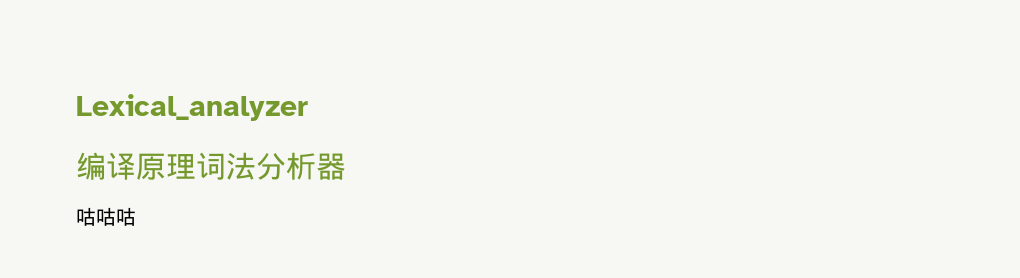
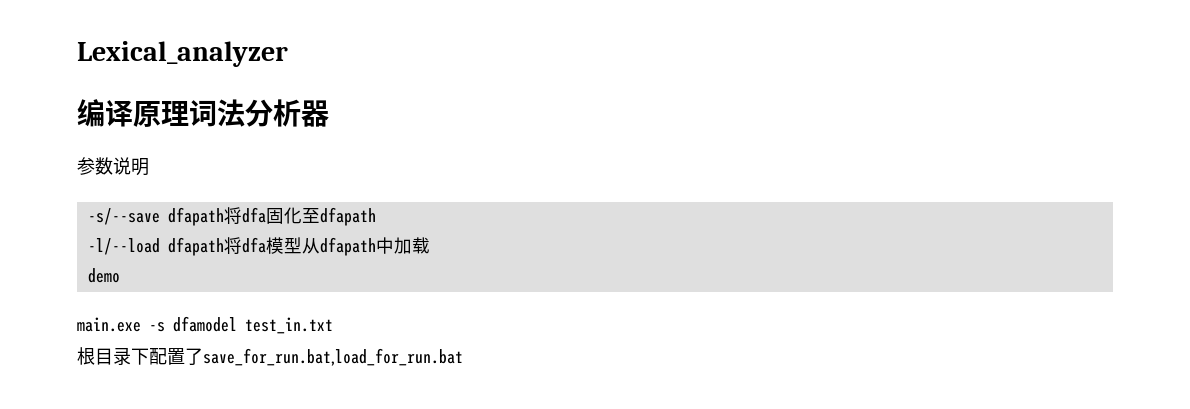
- 咕咕咕
+ 参数说明
+ -s/--save dfapath将dfa固化至dfapath
+ -l/--load dfapath将dfa模型从dfapath中加载
+ demo
+ main.exe -s dfamodel test_in.txt
+ 根目录下配置了save_for_run.bat,load_for_run.bat

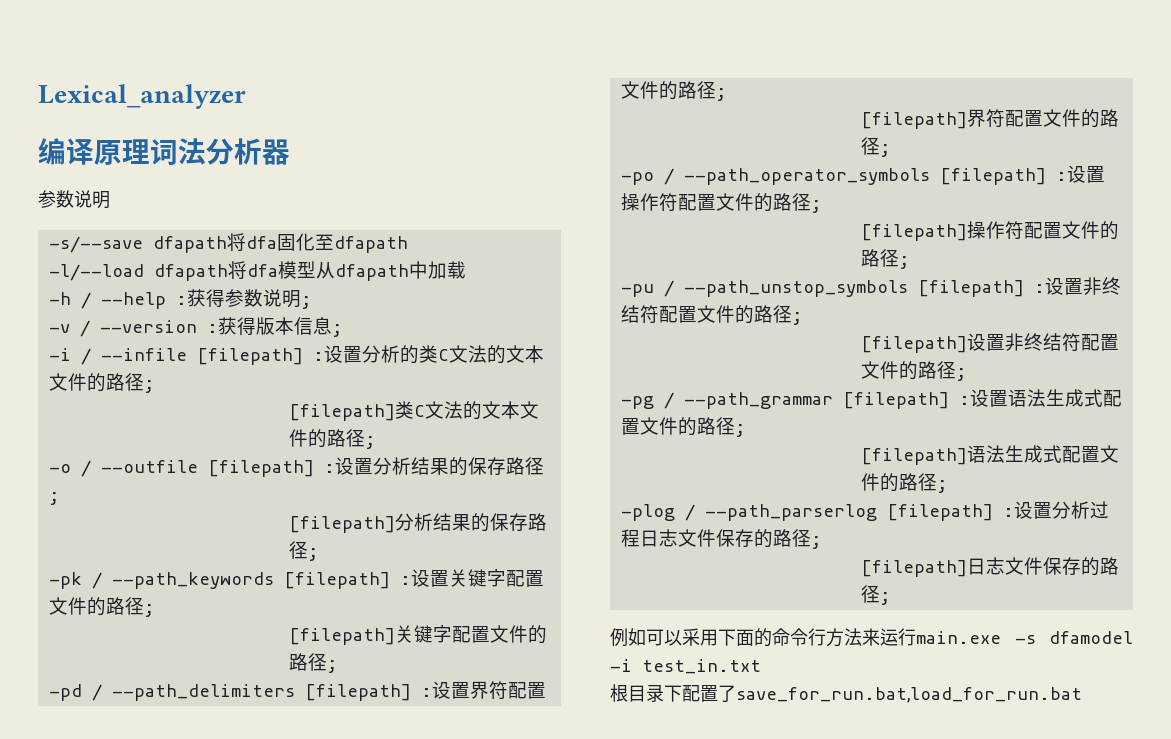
- demo
- main.exe -s dfamodel test_in.txt
+ -h / --help :获得参数说明;
+ -v / --version :获得版本信息;
+ -i / --infile [filepath] :设置分析的类C文法的文本文件的路径;
+ [filepath]类C文法的文本文件的路径;
+ -o / --outfile [filepath] :设置分析结果的保存路径;
+ [filepath]分析结果的保存路径;
+ -pk / --path_keywords [filepath] :设置关键字配置文件的路径;
+ [filepath]关键字配置文件的路径;
+ -pd / --path_delimiters [filepath] :设置界符配置文件的路径;
+ [filepath]界符配置文件的路径;
+ -po / --path_operator_symbols [filepath] :设置操作符配置文件的路径;
+ [filepath]操作符配置文件的路径;
+ -pu / --path_unstop_symbols [filepath] :设置非终结符配置文件的路径;
+ [filepath]设置非终结符配置文件的路径;
+ -pg / --path_grammar [filepath] :设置语法生成式配置文件的路径;
+ [filepath]语法生成式配置文件的路径;
+ -plog / --path_parserlog [filepath] :设置分析过程日志文件保存的路径;
+ [filepath]日志文件保存的路径;
+ 例如可以采用下面的命令行方法来运行main.exe -s dfamodel -i test_in.txt

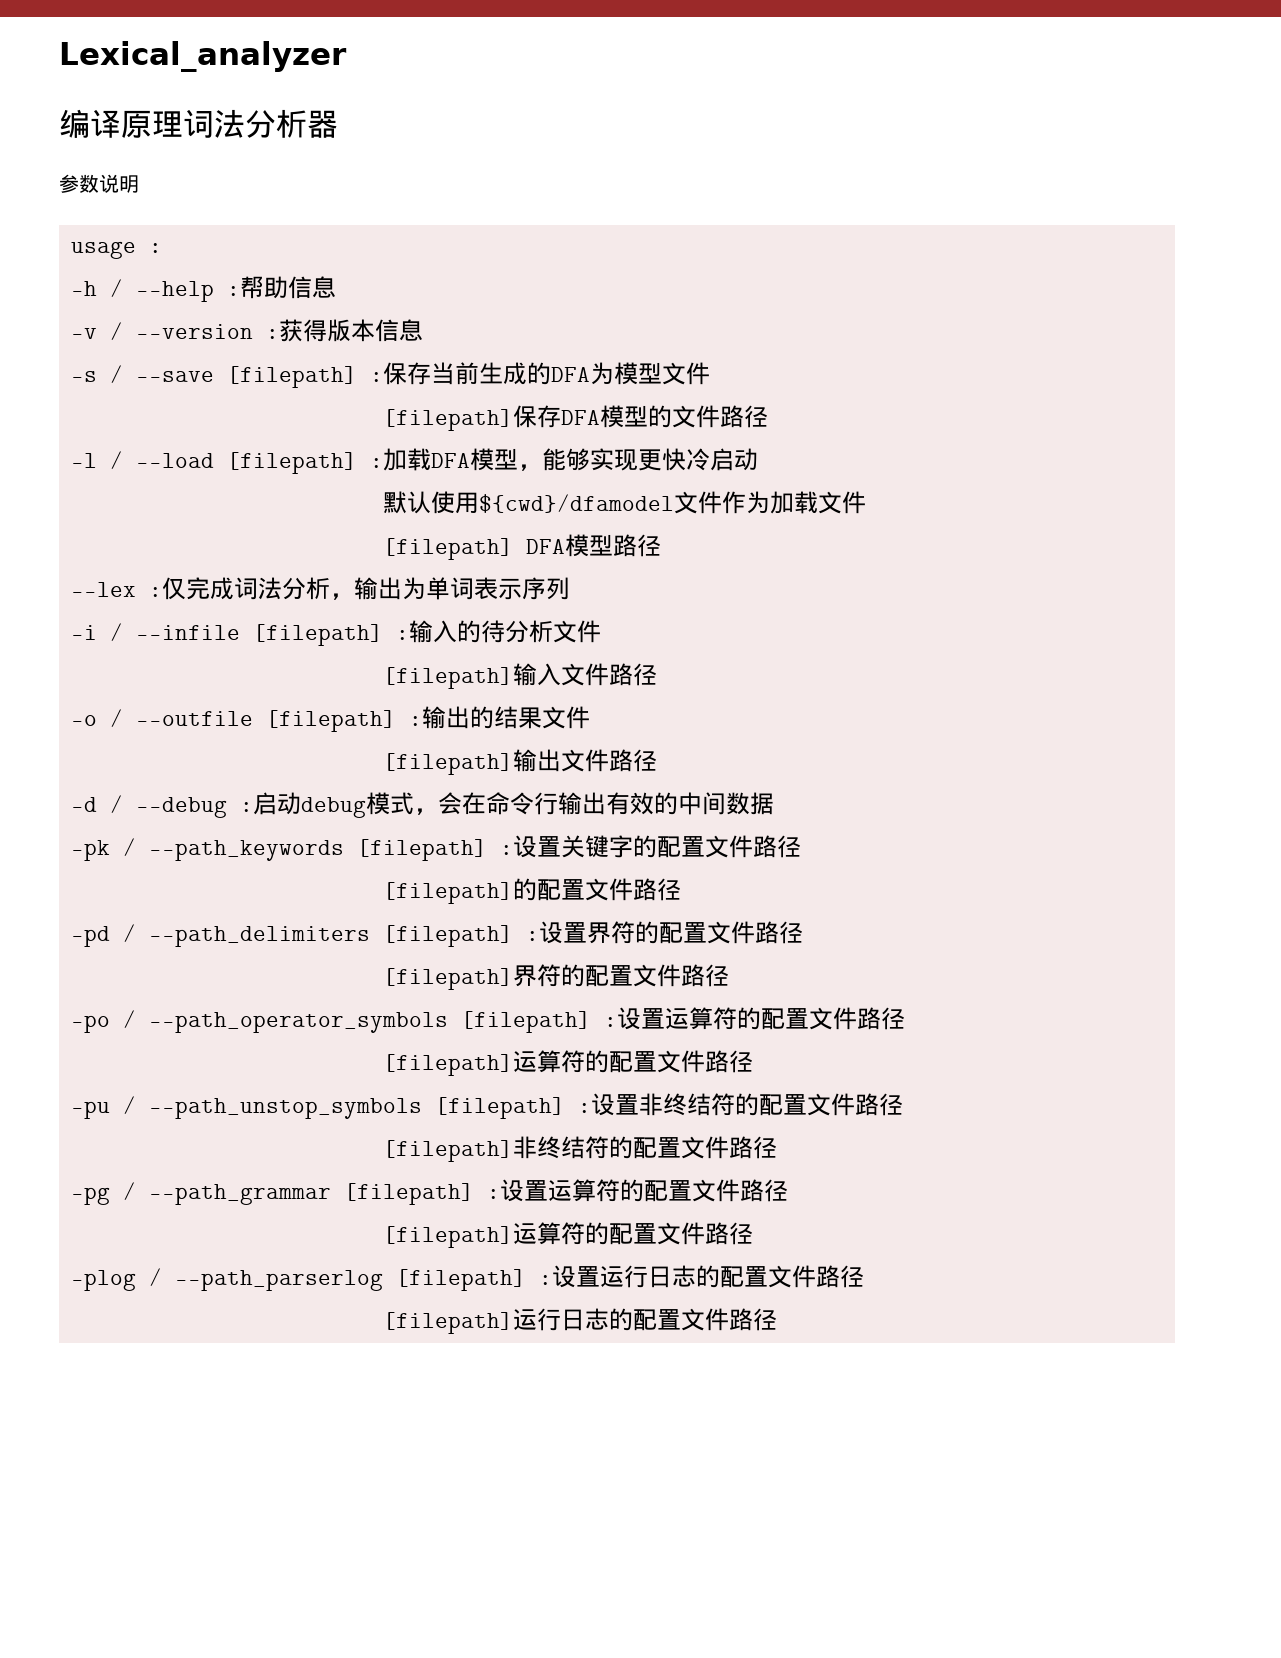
- -s/--save dfapath将dfa固化至dfapath
- -l/--load dfapath将dfa模型从dfapath中加载
+ usage :
- -h / --help :获得参数说明;
+ -h / --help :帮助信息
- -v / --version :获得版本信息;
+ -v / --version :获得版本信息
+ -s / --save [filepath] :保存当前生成的DFA为模型文件
+ [filepath]保存DFA模型的文件路径
+ -l / --load [filepath] :加载DFA模型，能够实现更快冷启动
+ 默认使用${cwd}/dfamodel文件作为加载文件
+ [filepath] DFA模型路径
+ --lex :仅完成词法分析，输出为单词表示序列
- -i / --infile [filepath] :设置分析的类C文法的文本文件的路径;
- [filepath]类C文法的文本文件的路径;
+ -i / --infile [filepath] :输入的待分析文件
+ [filepath]输入文件路径
- -o / --outfile [filepath] :设置分析结果的保存路径;
- [filepath]分析结果的保存路径;
+ -o / --outfile [filepath] :输出的结果文件
+ [filepath]输出文件路径
+ -d / --debug :启动debug模式，会在命令行输出有效的中间数据
- -pk / --path_keywords [filepath] :设置关键字配置文件的路径;
- [filepath]关键字配置文件的路径;
+ -pk / --path_keywords [filepath] :设置关键字的配置文件路径
+ [filepath]的配置文件路径
- -pd / --path_delimiters [filepath] :设置界符配置文件的路径;
+ -pd / --path_delimiters [filepath] :设置界符的配置文件路径
- [filepath]界符配置文件的路径;
+ [filepath]界符的配置文件路径
- -po / --path_operator_symbols [filepath] :设置操作符配置文件的路径;
- [filepath]操作符配置文件的路径;
+ -po / --path_operator_symbols [filepath] :设置运算符的配置文件路径
+ [filepath]运算符的配置文件路径
- -pu / --path_unstop_symbols [filepath] :设置非终结符配置文件的路径;
- [filepath]设置非终结符配置文件的路径;
+ -pu / --path_unstop_symbols [filepath] :设置非终结符的配置文件路径
+ [filepath]非终结符的配置文件路径
- -pg / --path_grammar [filepath] :设置语法生成式配置文件的路径;
- [filepath]语法生成式配置文件的路径;
+ -pg / --path_grammar [filepath] :设置运算符的配置文件路径
+ [filepath]运算符的配置文件路径
- -plog / --path_parserlog [filepath] :设置分析过程日志文件保存的路径;
- [filepath]日志文件保存的路径;
- 例如可以采用下面的命令行方法来运行main.exe -s dfamodel -i test_in.txt
- 根目录下配置了save_for_run.bat,load_for_run.bat
+ -plog / --path_parserlog [filepath] :设置运行日志的配置文件路径
+ [filepath]运行日志的配置文件路径

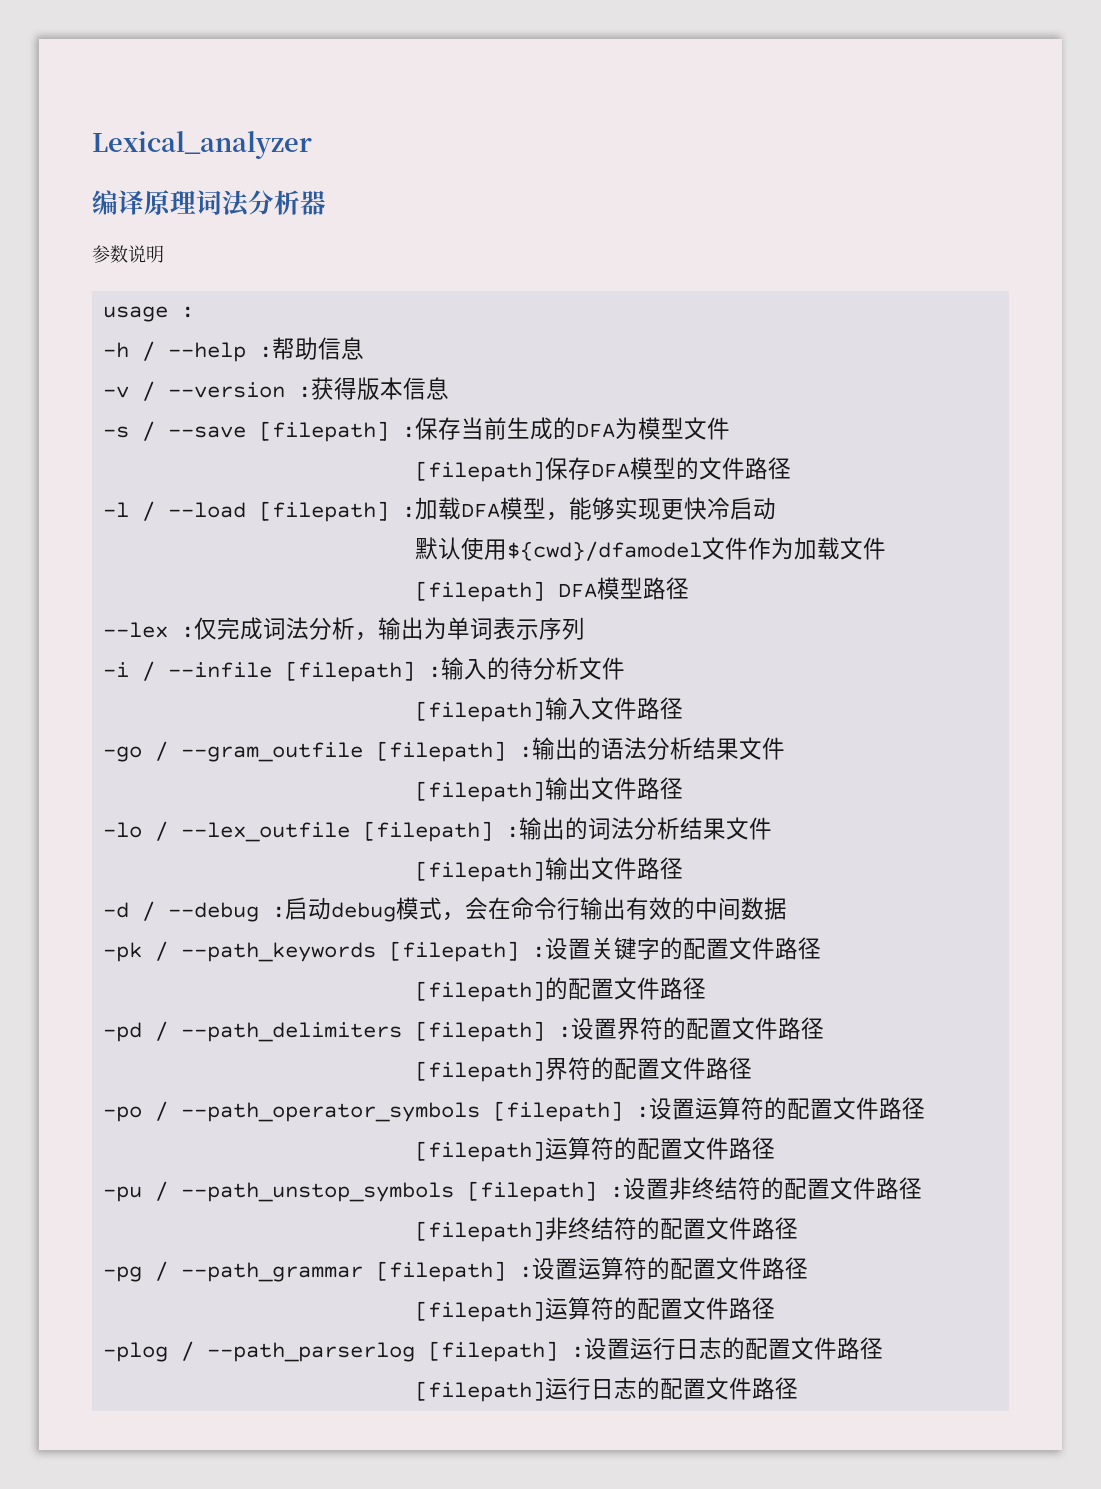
- -o / --outfile [filepath] :输出的结果文件
+ -go / --gram_outfile [filepath] :输出的语法分析结果文件
+ [filepath]输出文件路径
+ -lo / --lex_outfile [filepath] :输出的词法分析结果文件

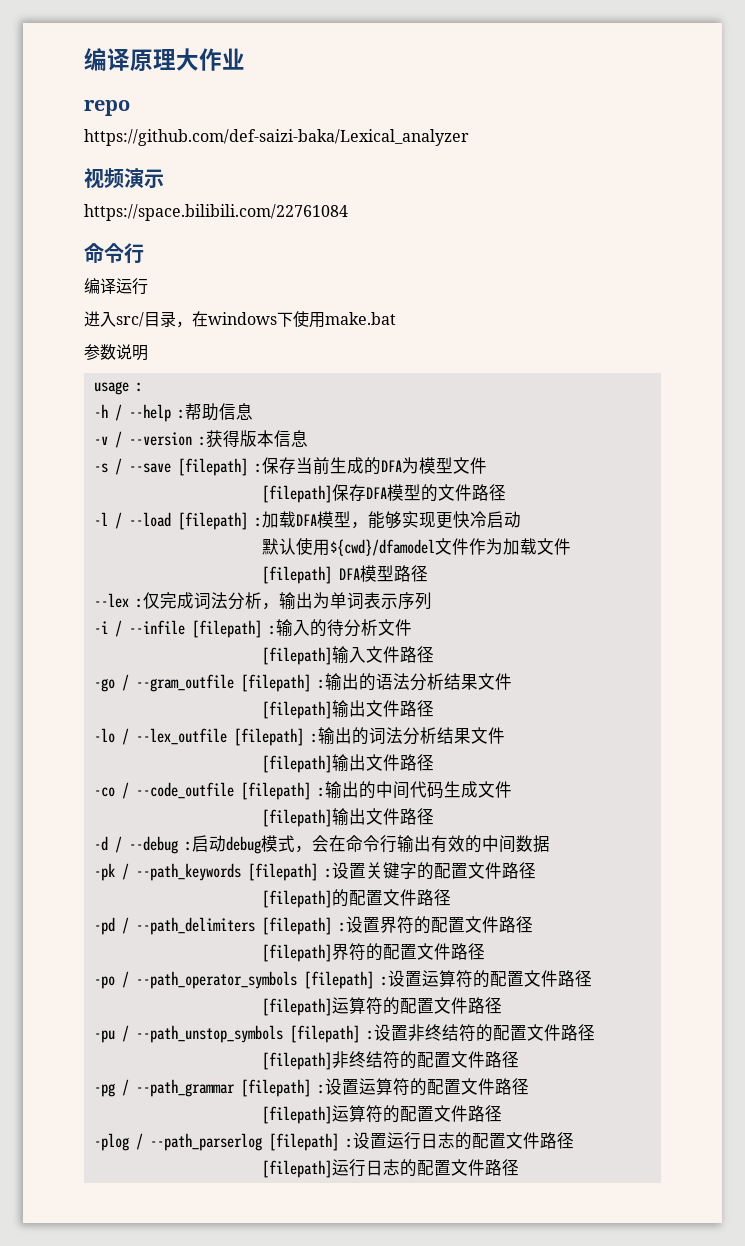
- Lexical_analyzer
- 编译原理词法分析器
+ 编译原理大作业
+ repo
+ https://github.com/def-saizi-baka/Lexical_analyzer
+ 视频演示
+ https://space.bilibili.com/22761084
+ 命令行
+ 编译运行
+ 进入src/目录，在windows下使用make.bat
+ -co / --code_outfile [filepath] :输出的中间代码生成文件
+ [filepath]输出文件路径

